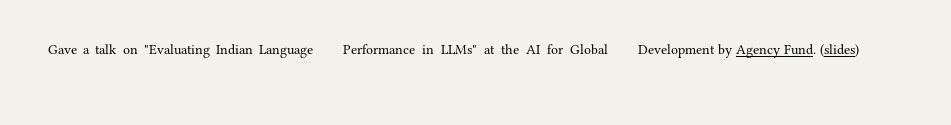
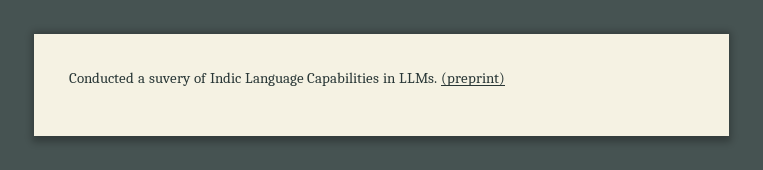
- Gave a talk on "Evaluating Indian Language Performance in LLMs" at the AI for Global Development by Agency Fund. (slides)
+ Conducted a suvery of Indic Language Capabilities in LLMs. (preprint)

